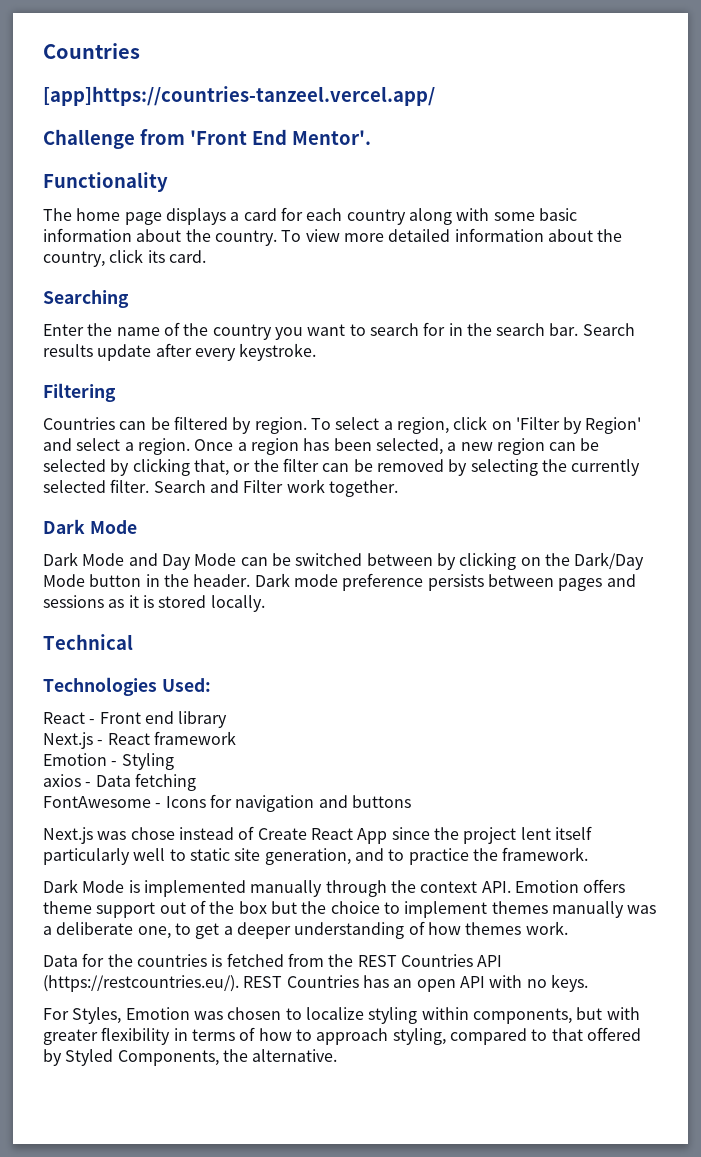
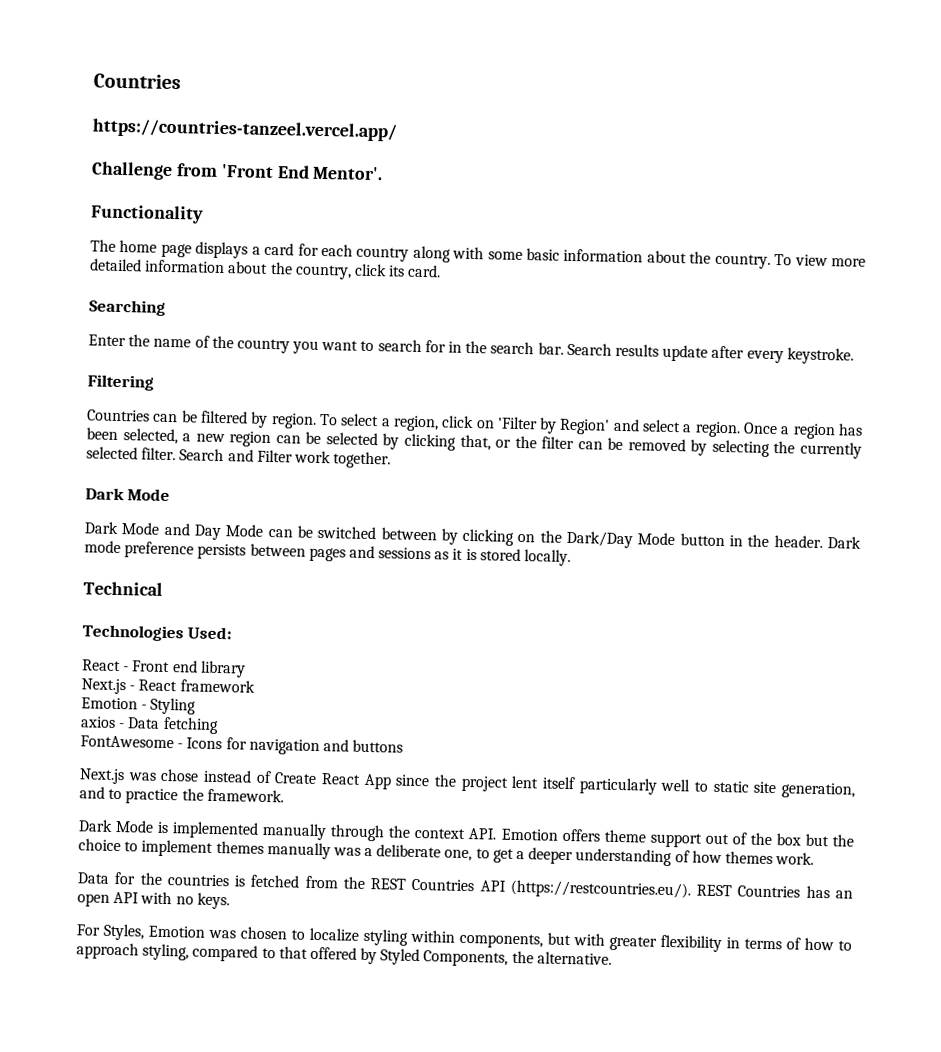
- [app]https://countries-tanzeel.vercel.app/
+ https://countries-tanzeel.vercel.app/

